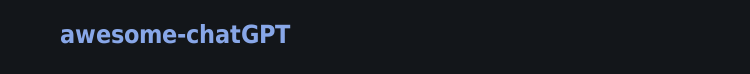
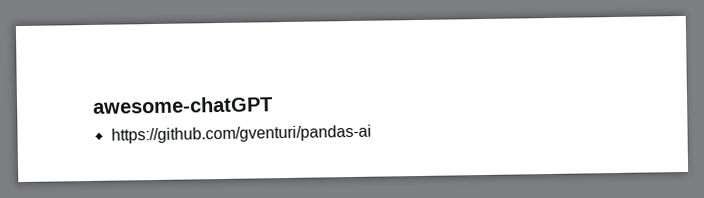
+ https://github.com/gventuri/pandas-ai

